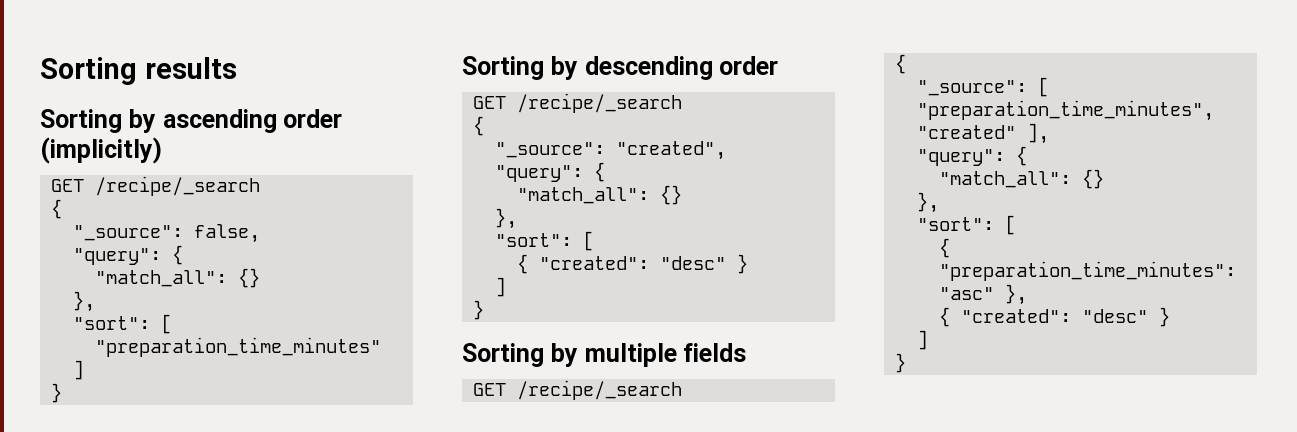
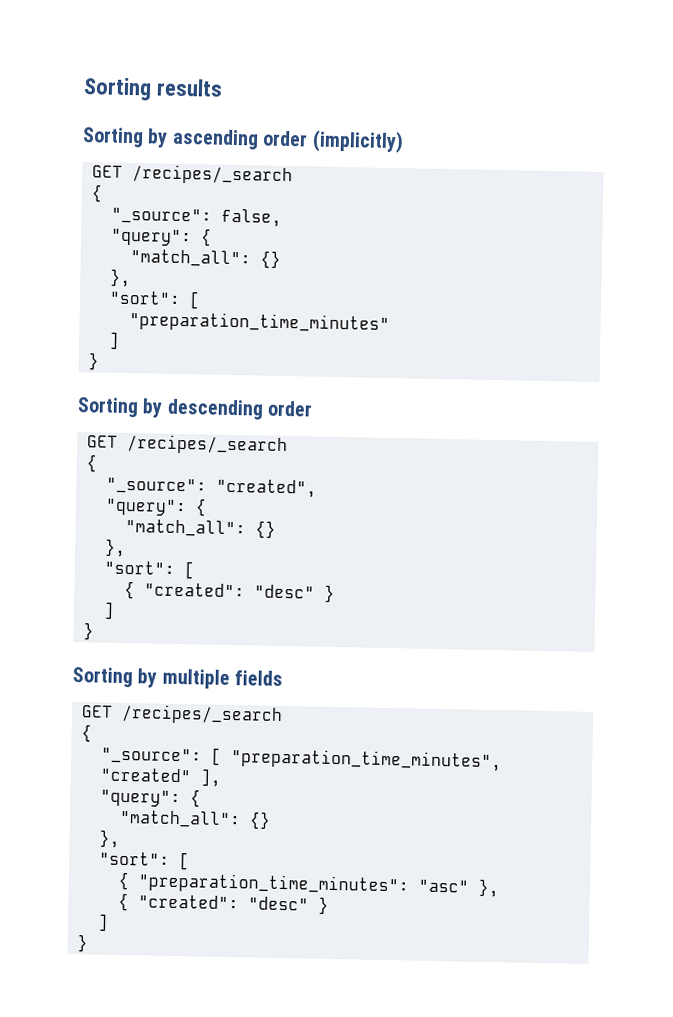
  Sorting by ascending order (implicitly)
- GET /recipe/_search
+ GET /recipes/_search
  Sorting by descending order
- GET /recipe/_search
+ GET /recipes/_search
  Sorting by multiple fields
- GET /recipe/_search
+ GET /recipes/_search

